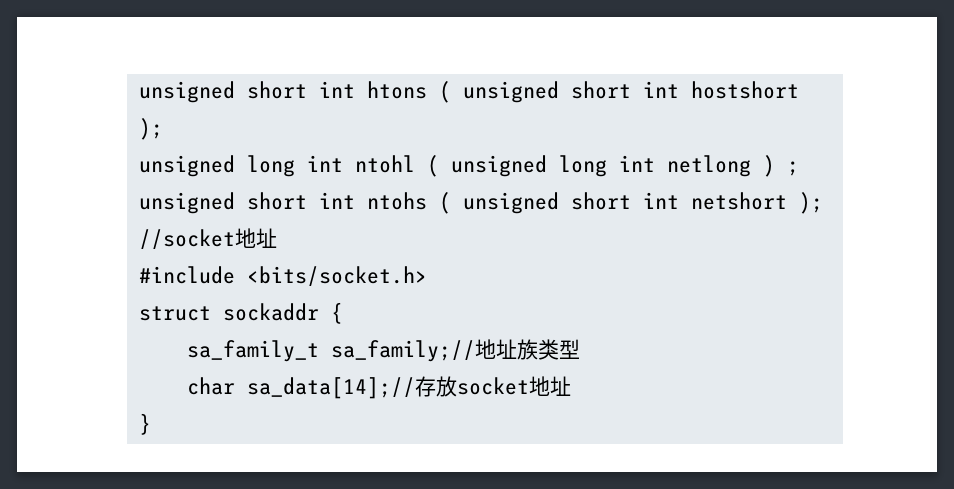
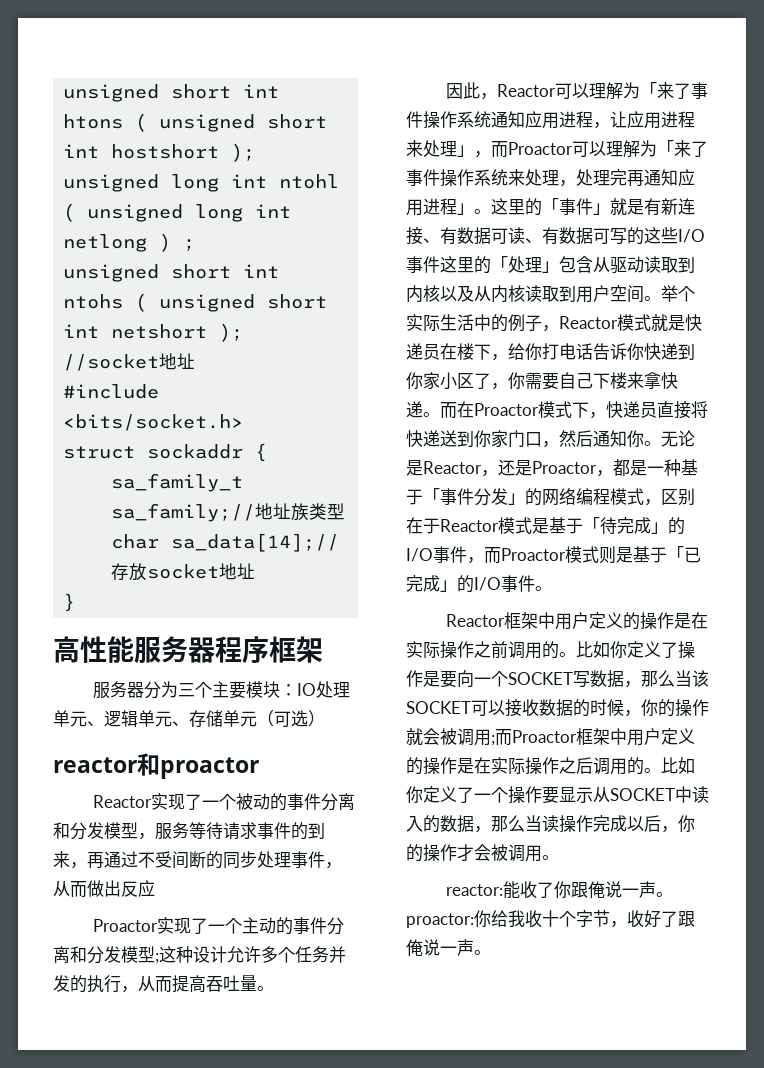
+ 高性能服务器程序框架
+ 服务器分为三个主要模块：IO处理单元、逻辑单元、存储单元（可选）
+ reactor和proactor
+ Reactor实现了一个被动的事件分离和分发模型，服务等待请求事件的到来，再通过不受间断的同步处理事件，从而做出反应
+ Proactor实现了一个主动的事件分离和分发模型;这种设计允许多个任务并发的执行，从而提高吞吐量。
+ 因此，Reactor可以理解为「来了事件操作系统通知应用进程，让应用进程来处理」，而Proactor可以理解为「来了事件操作系统来处理，处理完再通知应用进程」。这里的「事件」就是有新连接、有数据可读、有数据可写的这些I/O事件这里的「处理」包含从驱动读取到内核以及从内核读取到用户空间。举个实际生活中的例子，Reactor模式就是快递员在楼下，给你打电话告诉你快递到你家小区了，你需要自己下楼来拿快递。而在Proactor模式下，快递员直接将快递送到你家门口，然后通知你。无论是Reactor，还是Proactor，都是一种基于「事件分发」的网络编程模式，区别在于Reactor模式是基于「待完成」的I/O事件，而Proactor模式则是基于「已完成」的I/O事件。
+ Reactor框架中用户定义的操作是在实际操作之前调用的。比如你定义了操作是要向一个SOCKET写数据，那么当该SOCKET可以接收数据的时候，你的操作就会被调用;而Proactor框架中用户定义的操作是在实际操作之后调用的。比如你定义了一个操作要显示从SOCKET中读入的数据，那么当读操作完成以后，你的操作才会被调用。
+ reactor:能收了你跟俺说一声。proactor:你给我收十个字节，收好了跟俺说一声。

